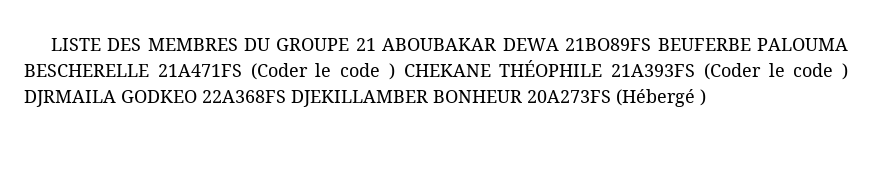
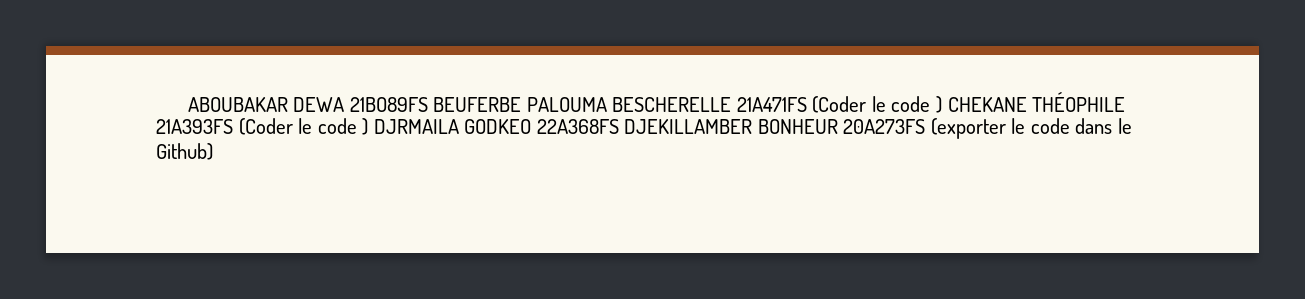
- LISTE DES MEMBRES DU GROUPE 21 ABOUBAKAR DEWA 21BO89FS BEUFERBE PALOUMA BESCHERELLE 21A471FS (Coder le code ) CHEKANE THÉOPHILE 21A393FS (Coder le code ) DJRMAILA GODKEO 22A368FS DJEKILLAMBER BONHEUR 20A273FS (Hébergé )
+ ABOUBAKAR DEWA 21BO89FS BEUFERBE PALOUMA BESCHERELLE 21A471FS (Coder le code ) CHEKANE THÉOPHILE 21A393FS (Coder le code ) DJRMAILA GODKEO 22A368FS DJEKILLAMBER BONHEUR 20A273FS (exporter le code dans le Github)

